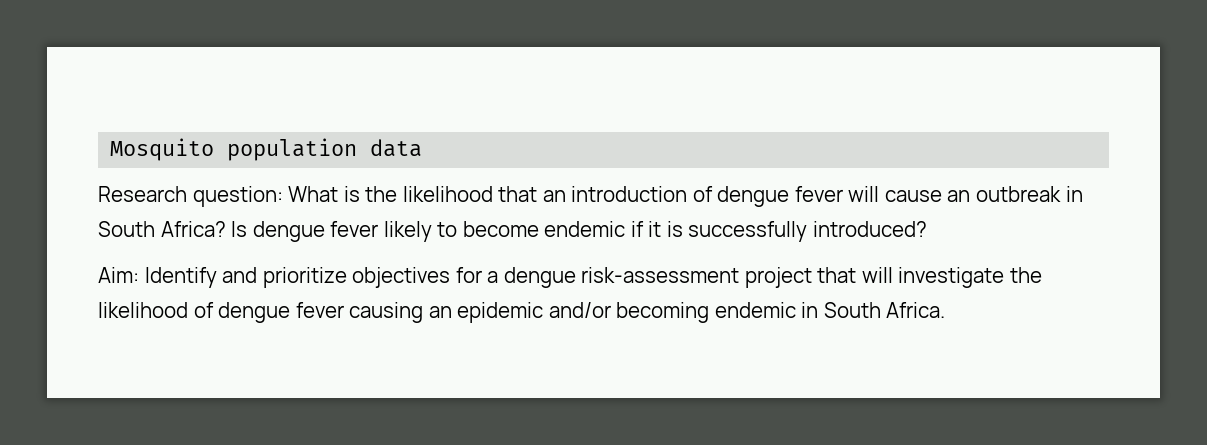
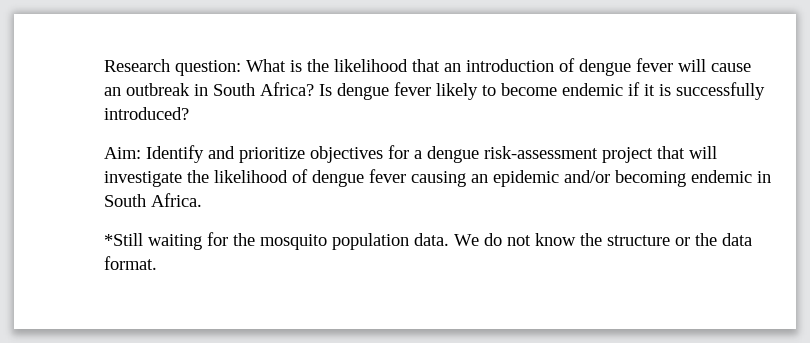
- Mosquito population data
+ *Still waiting for the mosquito population data. We do not know the structure or the data format.

